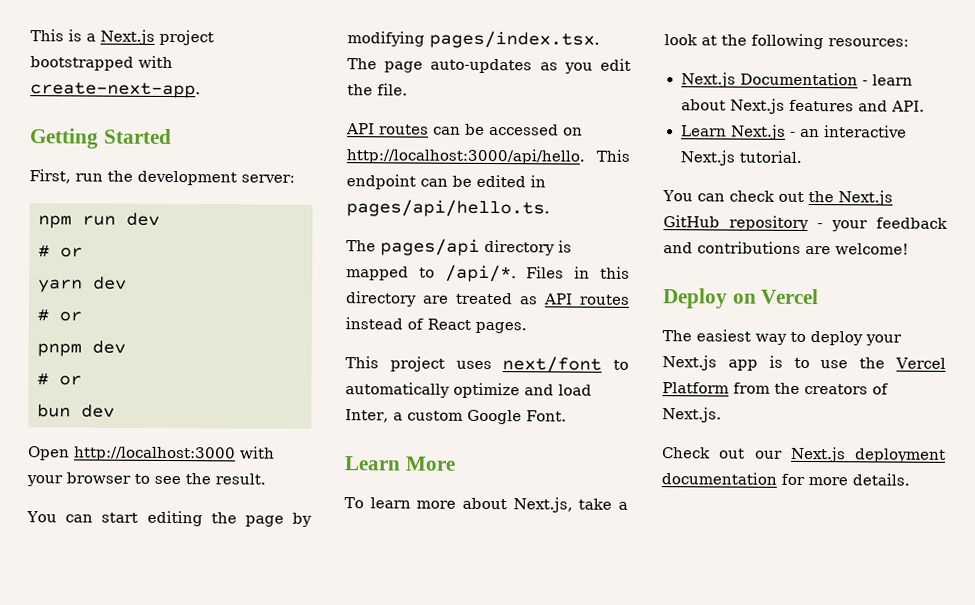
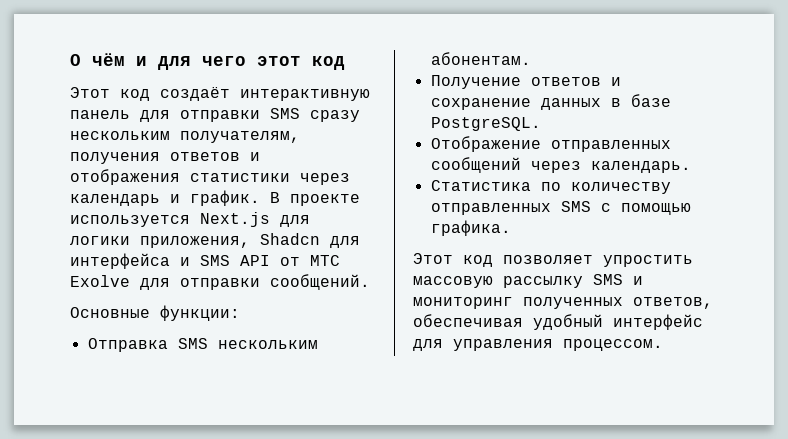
- This is a Next.js project bootstrapped with create-next-app.
- Getting Started
- First, run the development server:
- npm run dev
- # or
- yarn dev
- # or
- pnpm dev
- # or
- bun dev
- Open http://localhost:3000 with your browser to see the result.
- You can start editing the page by modifying pages/index.tsx. The page auto-updates as you edit the file.
- API routes can be accessed on http://localhost:3000/api/hello. This endpoint can be edited in pages/api/hello.ts.
- The pages/api directory is mapped to /api/*. Files in this directory are treated as API routes instead of React pages.
- This project uses next/font to automatically optimize and load Inter, a custom Google Font.
- Learn More
- To learn more about Next.js, take a look at the following resources:
- Next.js Documentation - learn about Next.js features and API.
- Learn Next.js - an interactive Next.js tutorial.
- You can check out the Next.js GitHub repository - your feedback and contributions are welcome!
- Deploy on Vercel
- The easiest way to deploy your Next.js app is to use the Vercel Platform from the creators of Next.js.
- Check out our Next.js deployment documentation for more details.
+ О чём и для чего этот код
+ Этот код создаёт интерактивную панель для отправки SMS сразу нескольким получателям, получения ответов и отображения статистики через календарь и график. В проекте используется Next.js для логики приложения, Shadcn для интерфейса и SMS API от МТС Exolve для отправки сообщений.
+ Основные функции:
+ Отправка SMS нескольким абонентам.
+ Получение ответов и сохранение данных в базе PostgreSQL.
+ Отображение отправленных сообщений через календарь.
+ Статистика по количеству отправленных SMS с помощью графика.
+ Этот код позволяет упростить массовую рассылку SMS и мониторинг полученных ответов, обеспечивая удобный интерфейс для управления процессом.

